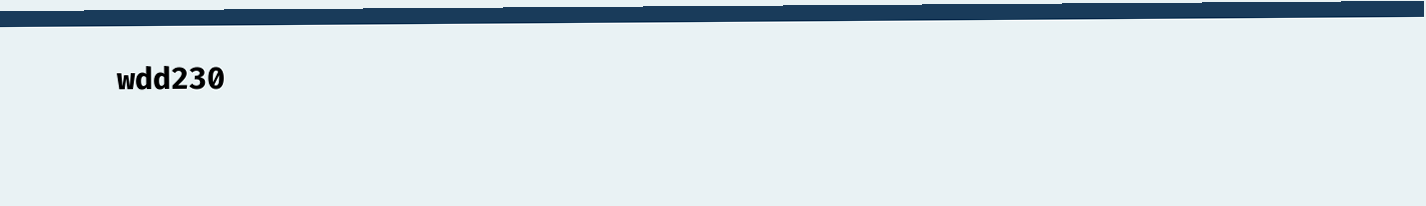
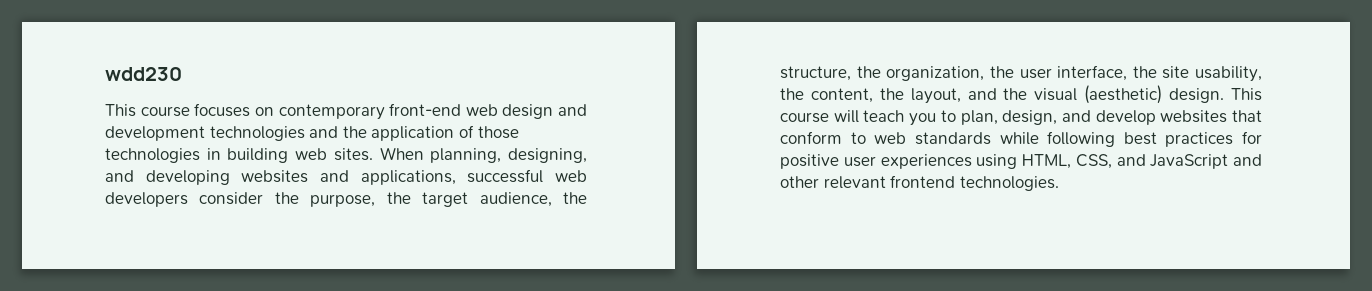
+ This course focuses on contemporary front-end web design and development technologies and the application of those technologies in building web sites. When planning, designing, and developing websites and applications, successful web developers consider the purpose, the target audience, the structure, the organization, the user interface, the site usability, the content, the layout, and the visual (aesthetic) design. This course will teach you to plan, design, and develop websites that conform to web standards while following best practices for positive user experiences using HTML, CSS, and JavaScript and other relevant frontend technologies.

